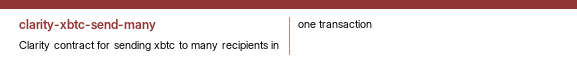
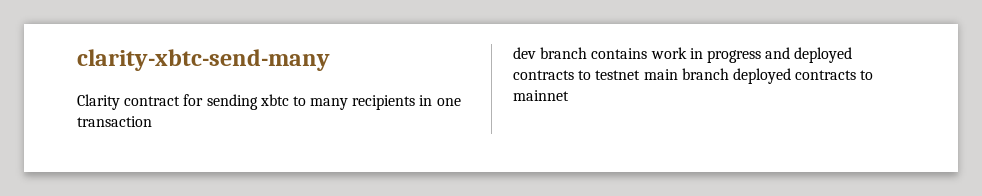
+ dev branch contains work in progress and deployed contracts to testnet main branch deployed contracts to mainnet

